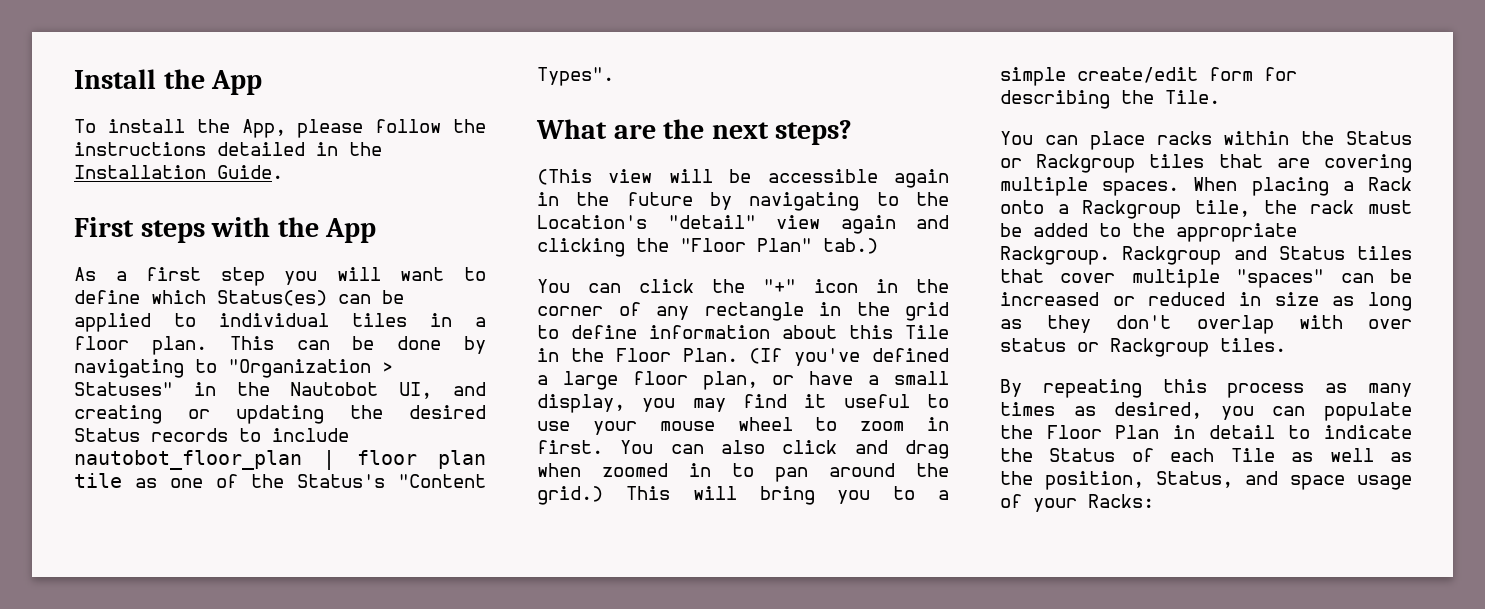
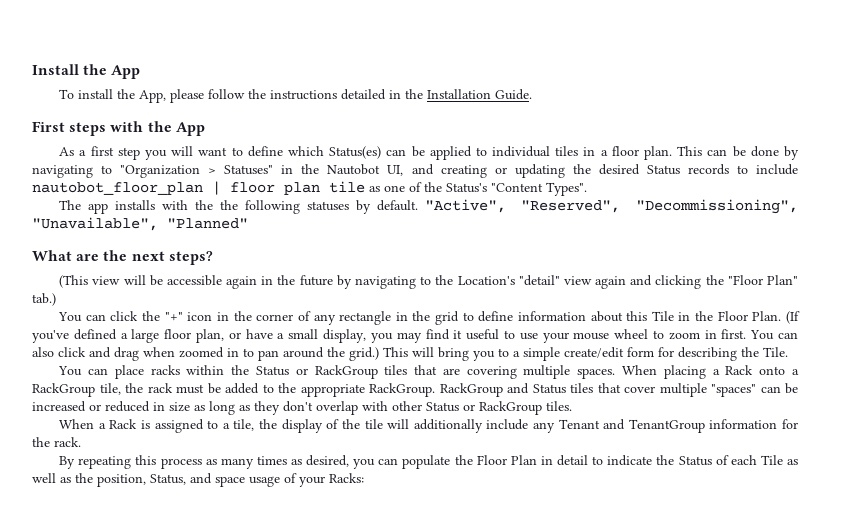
+ The app installs with the the following statuses by default. "Active", "Reserved", "Decommissioning", "Unavailable", "Planned"
- You can place racks within the Status or Rackgroup tiles that are covering multiple spaces.
+ You can place racks within the Status or RackGroup tiles that are covering multiple spaces.
- When placing a Rack onto a Rackgroup tile, the rack must be added to the appropriate Rackgroup. Rackgroup and Status tiles that cover multiple "spaces" can be increased or reduced in size as long as they don't overlap with over status or Rackgroup tiles.
+ When placing a Rack onto a RackGroup tile, the rack must be added to the appropriate RackGroup. RackGroup and Status tiles that cover multiple "spaces" can be increased or reduced in size as long as they don't overlap with other Status or RackGroup tiles.
+ When a Rack is assigned to a tile, the display of the tile will additionally include any Tenant and TenantGroup information for the rack.

